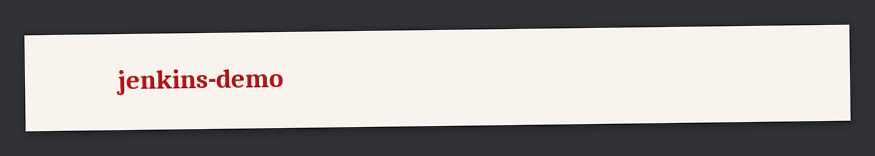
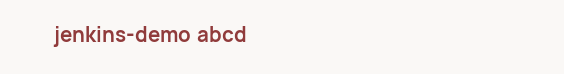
- jenkins-demo
+ jenkins-demo abcd

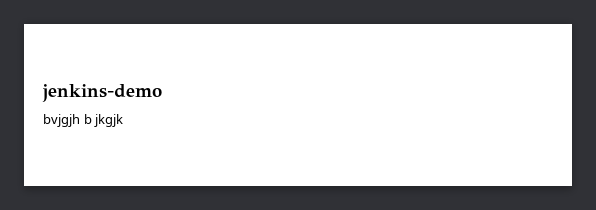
- jenkins-demo abcd
+ jenkins-demo
+ bvjgjh b jkgjk

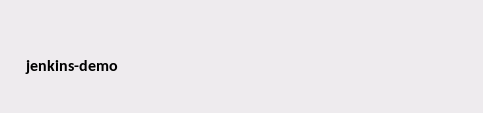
- bvjgjh b jkgjk

